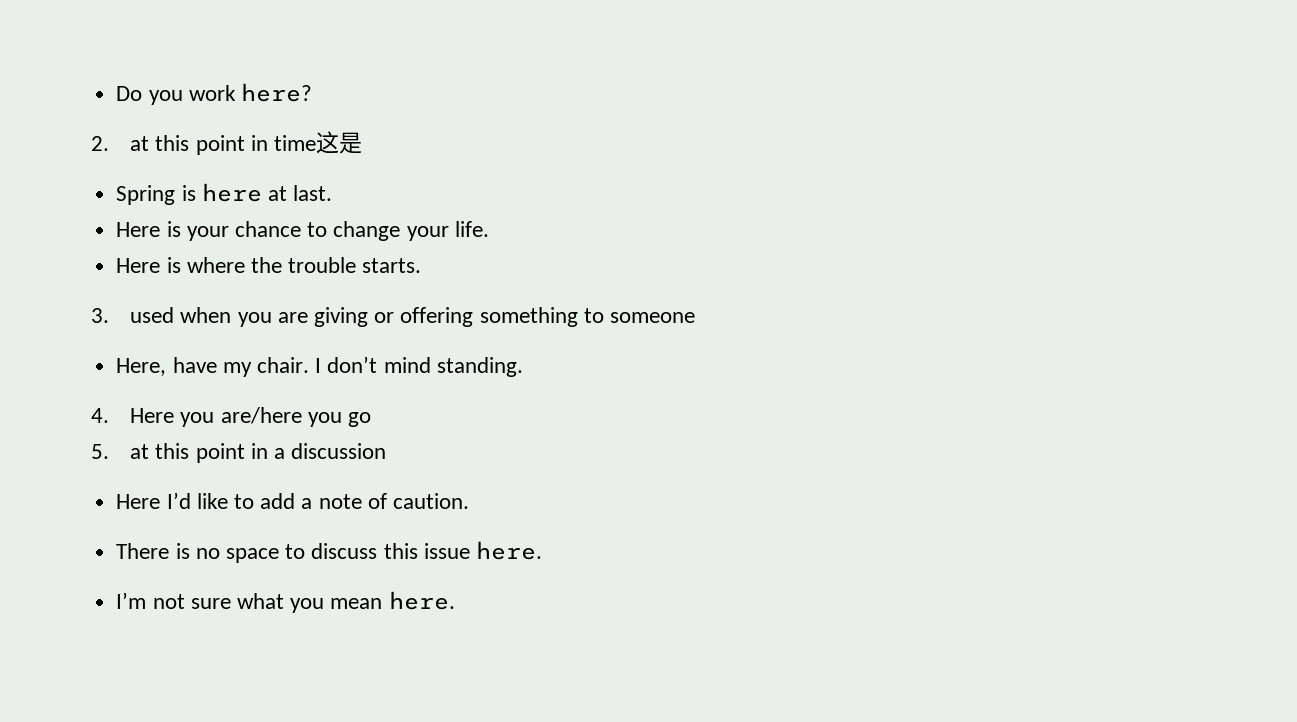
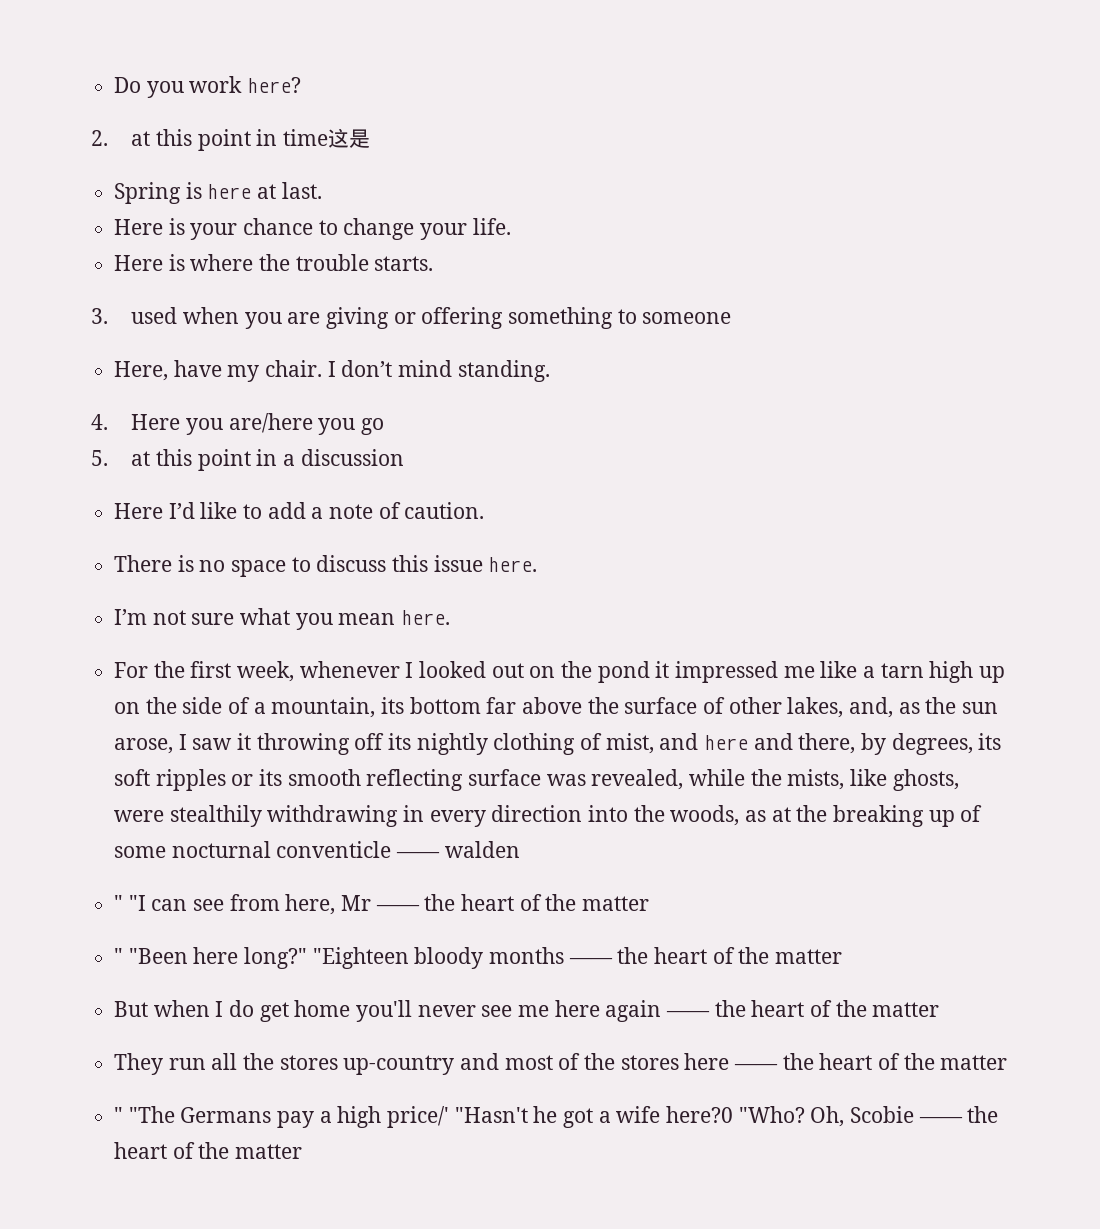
+ For the first week, whenever I looked out on the pond it impressed me like a tarn high up on the side of a mountain, its bottom far above the surface of other lakes, and, as the sun arose, I saw it throwing off its nightly clothing of mist, and here and there, by degrees, its soft ripples or its smooth reflecting surface was revealed, while the mists, like ghosts, were stealthily withdrawing in every direction into the woods, as at the breaking up of some nocturnal conventicle —— walden
+ " "I can see from here, Mr —— the heart of the matter
+ " "Been here long?" "Eighteen bloody months —— the heart of the matter
+ But when I do get home you'll never see me here again —— the heart of the matter
+ They run all the stores up-country and most of the stores here —— the heart of the matter
+ " "The Germans pay a high price/' "Hasn't he got a wife here?0 "Who? Oh, Scobie —— the heart of the matter

